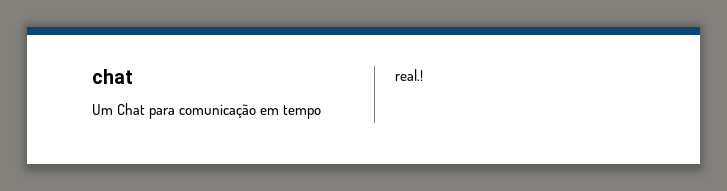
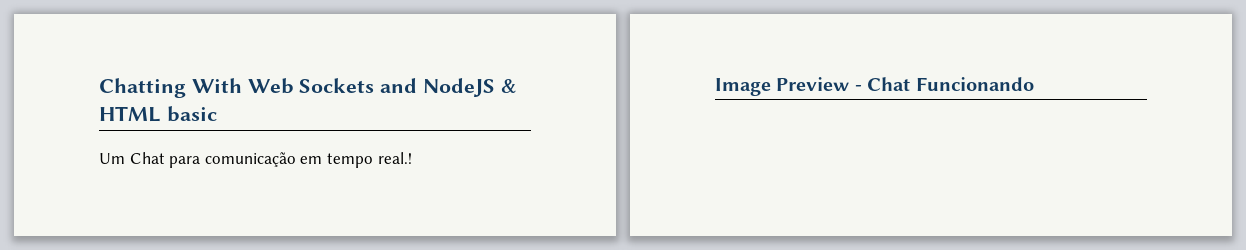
- chat
+ Chatting With Web Sockets and NodeJS & HTML basic
+ Image Preview - Chat Funcionando

